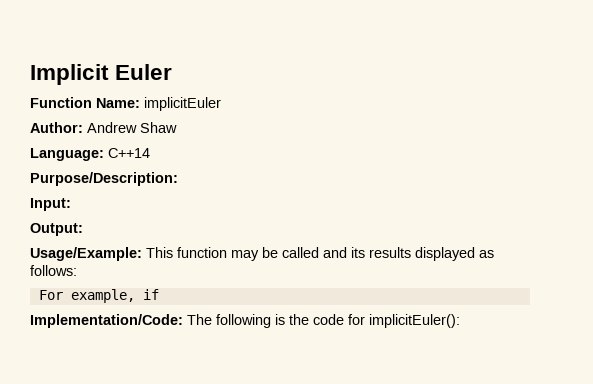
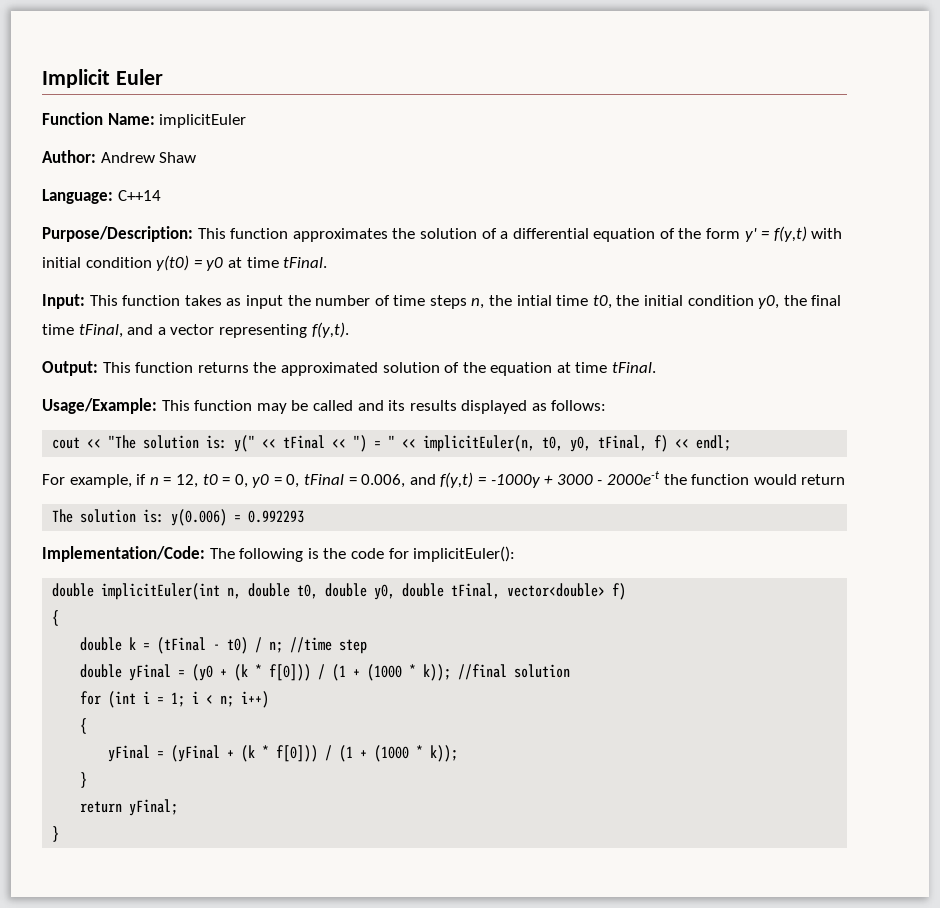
- Purpose/Description:
- Input:
- Output:
+ Purpose/Description: This function approximates the solution of a differential equation of the form y' = f(y,t) with initial condition y(t0) = y0 at time tFinal.
+ Input: This function takes as input the number of time steps n, the intial time t0, the initial condition y0, the final time tFinal, and a vector representing f(y,t).
+ Output: This function returns the approximated solution of the equation at time tFinal.
- For example, if
+ cout << "The solution is: y(" << tFinal << ") = " << implicitEuler(n, t0, y0, tFinal, f) << endl;
+ For example, if n = 12, t0 = 0, y0 = 0, tFinal = 0.006, and f(y,t) = -1000y + 3000 - 2000e-t the function would return
+ The solution is: y(0.006) = 0.992293
+ double implicitEuler(int n, double t0, double y0, double tFinal, vector<double> f)
+ {
+ double k = (tFinal - t0) / n; //time step
+ double yFinal = (y0 + (k * f[0])) / (1 + (1000 * k)); //final solution
+ for (int i = 1; i < n; i++)
+ {
+ yFinal = (yFinal + (k * f[0])) / (1 + (1000 * k));
+ }
+ return yFinal;
+ }

